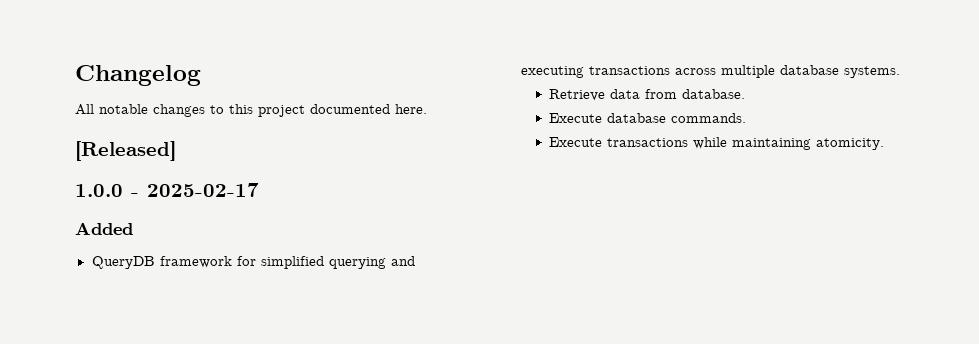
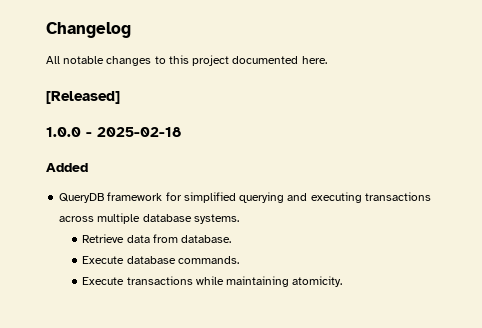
- 1.0.0 - 2025-02-17
+ 1.0.0 - 2025-02-18

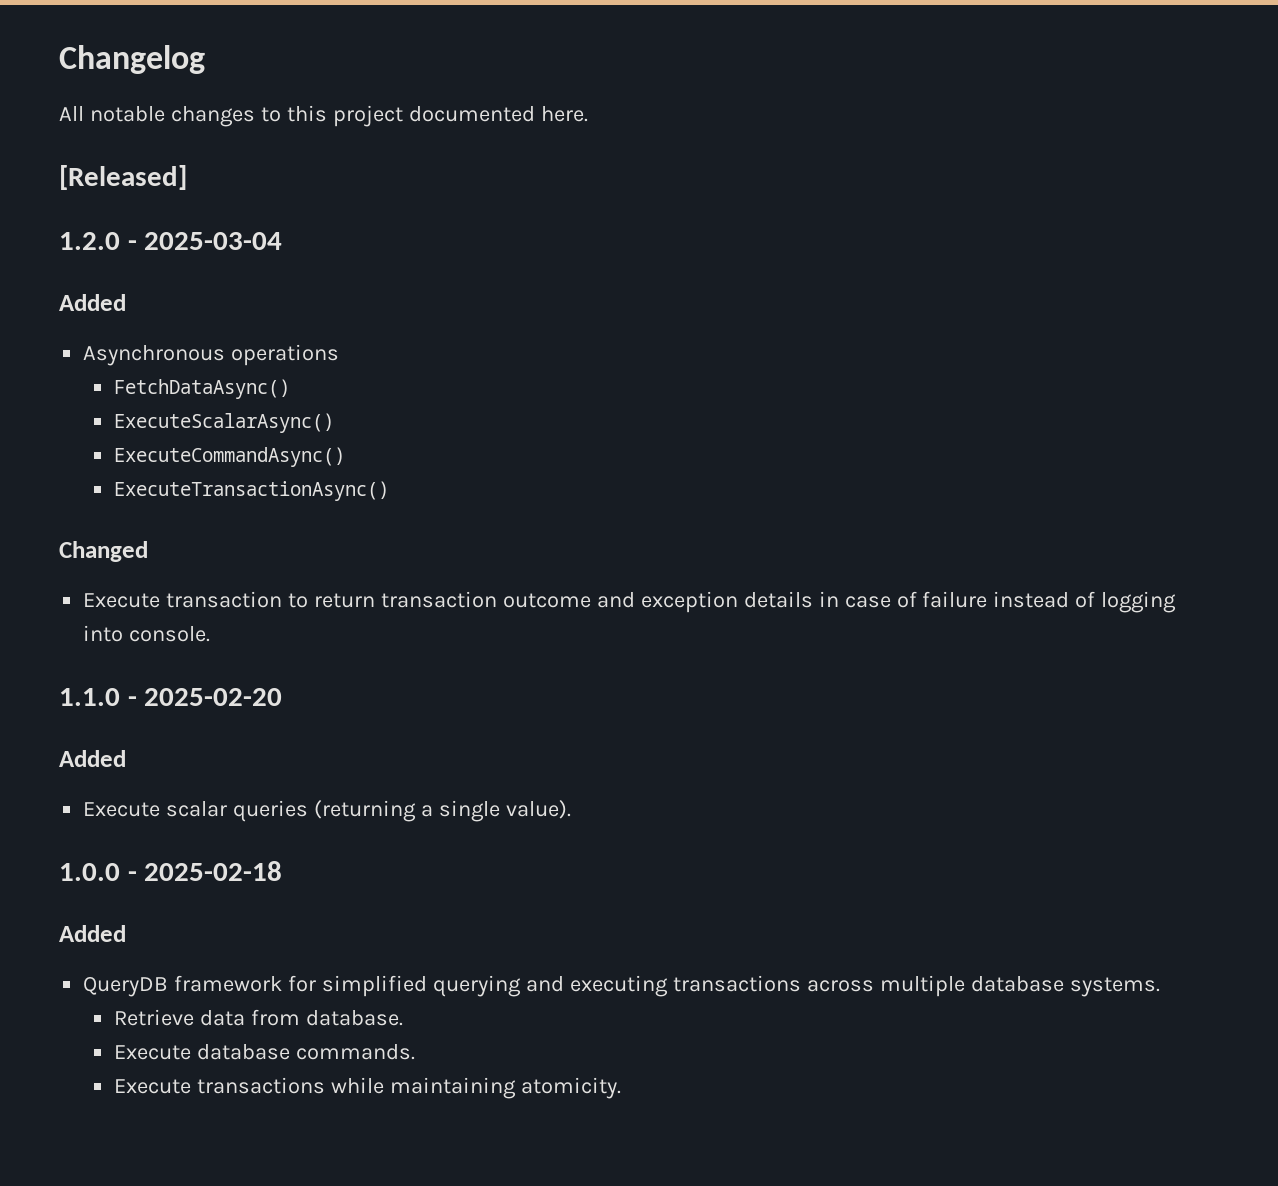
+ 1.2.0 - 2025-03-04
+ Added
+ Asynchronous operations
+ FetchDataAsync()
+ ExecuteScalarAsync()
+ ExecuteCommandAsync()
+ ExecuteTransactionAsync()
+ Changed
+ Execute transaction to return transaction outcome and exception details in case of failure instead of logging into console.
+ 1.1.0 - 2025-02-20
+ Added
+ Execute scalar queries (returning a single value).

